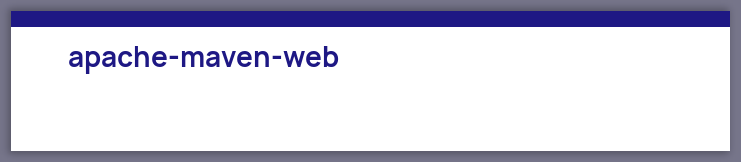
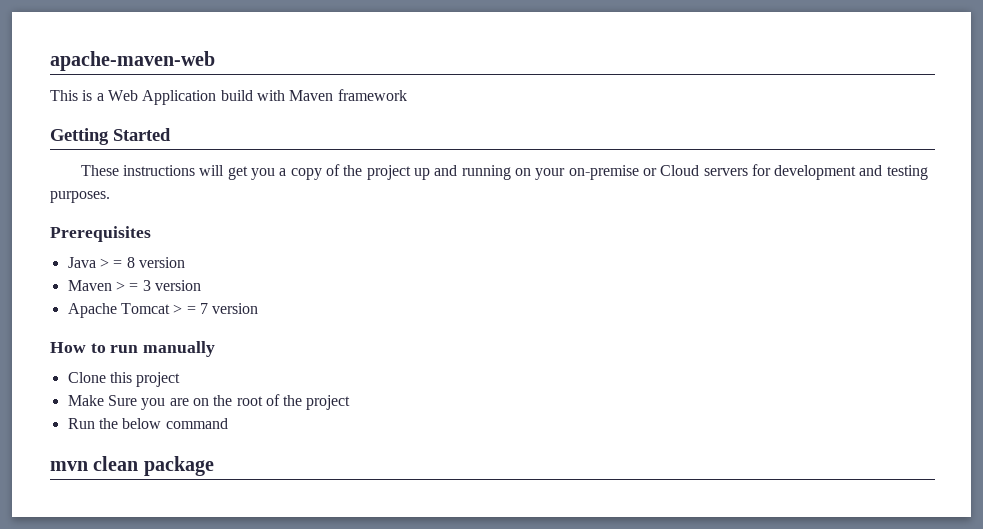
+ This is a Web Application build with Maven framework
+ Getting Started
+ These instructions will get you a copy of the project up and running on your on-premise or Cloud servers for development and testing purposes.
+ Prerequisites
+ Java > = 8 version
+ Maven > = 3 version
+ Apache Tomcat > = 7 version
+ How to run manually
+ Clone this project
+ Make Sure you are on the root of the project
+ Run the below command
+ mvn clean package

